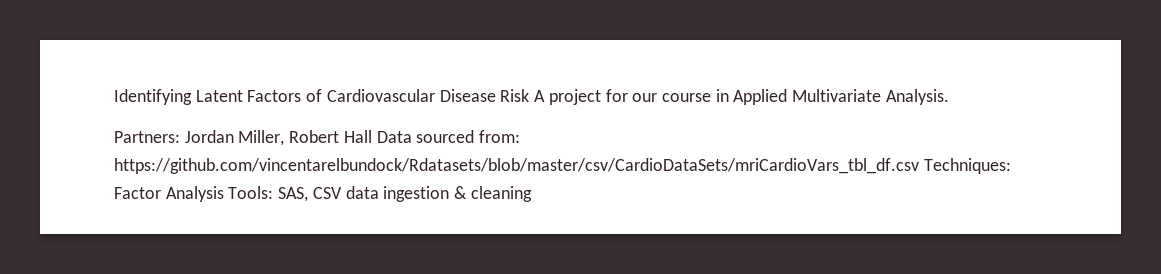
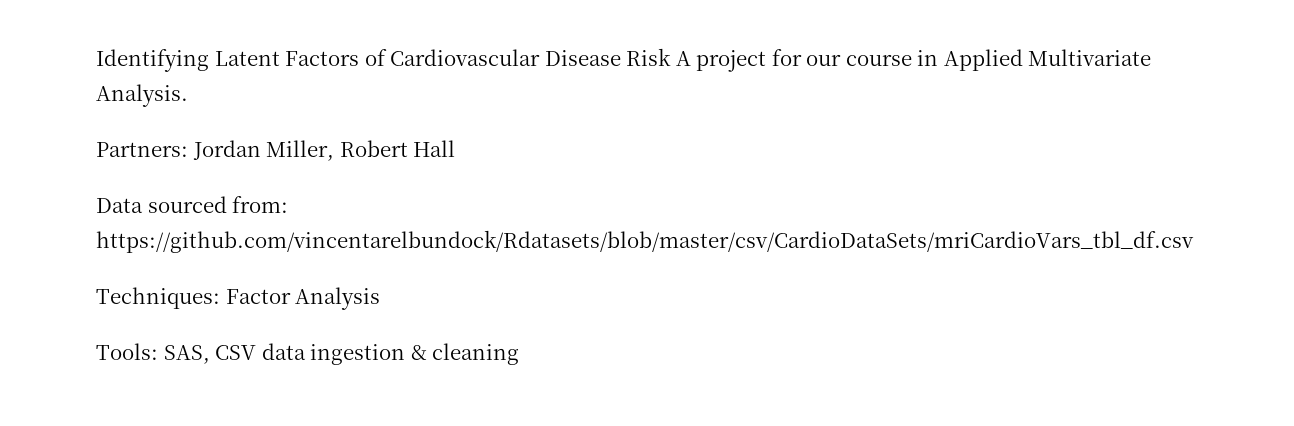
- Partners: Jordan Miller, Robert Hall Data sourced from: https://github.com/vincentarelbundock/Rdatasets/blob/master/csv/CardioDataSets/mriCardioVars_tbl_df.csv Techniques: Factor Analysis Tools: SAS, CSV data ingestion & cleaning
+ Partners: Jordan Miller, Robert Hall
+ Data sourced from: https://github.com/vincentarelbundock/Rdatasets/blob/master/csv/CardioDataSets/mriCardioVars_tbl_df.csv
+ Techniques: Factor Analysis
+ Tools: SAS, CSV data ingestion & cleaning

